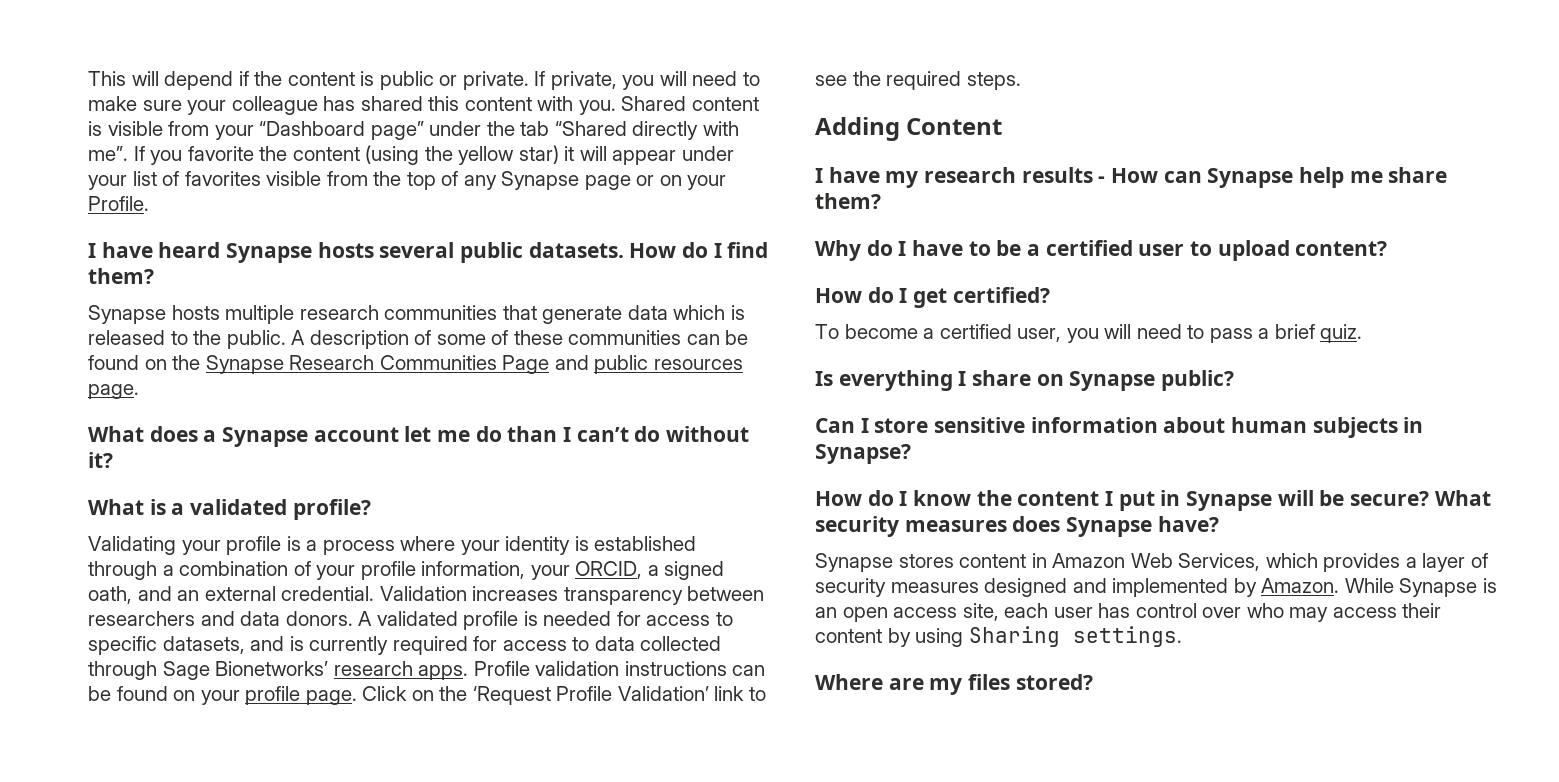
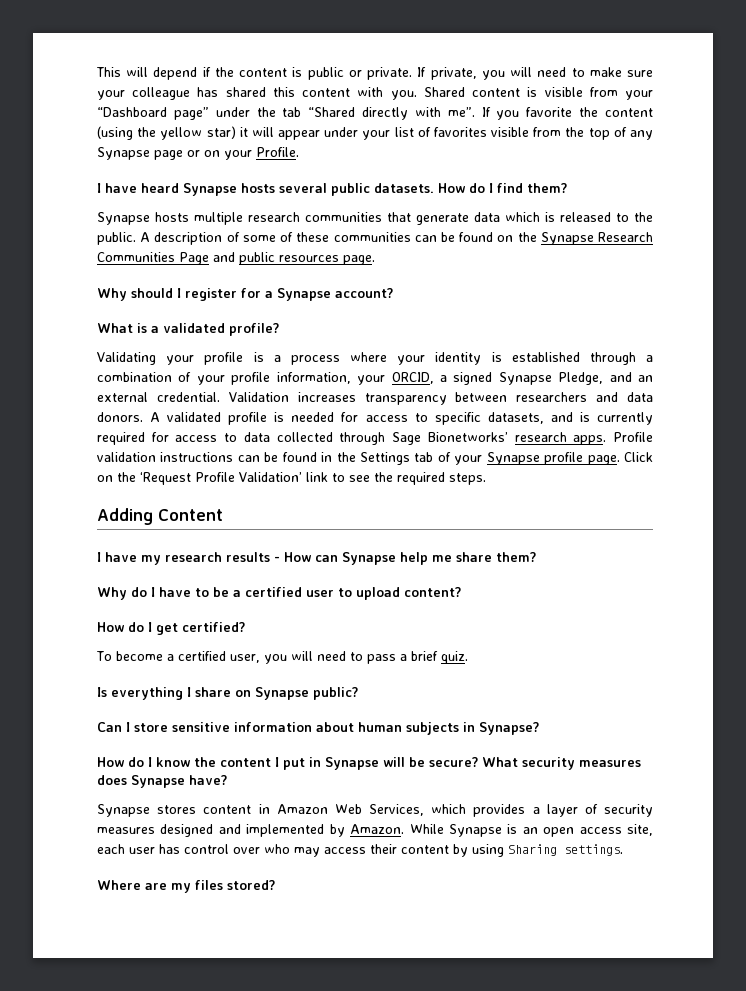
- What does a Synapse account let me do than I can’t do without it?
+ Why should I register for a Synapse account?
- Validating your profile is a process where your identity is established through a combination of your profile information, your ORCID, a signed oath, and an external credential.
+ Validating your profile is a process where your identity is established through a combination of your profile information, your ORCID, a signed Synapse Pledge, and an external credential.
- Profile validation instructions can be found on your profile page.
+ Profile validation instructions can be found in the Settings tab of your Synapse profile page.

